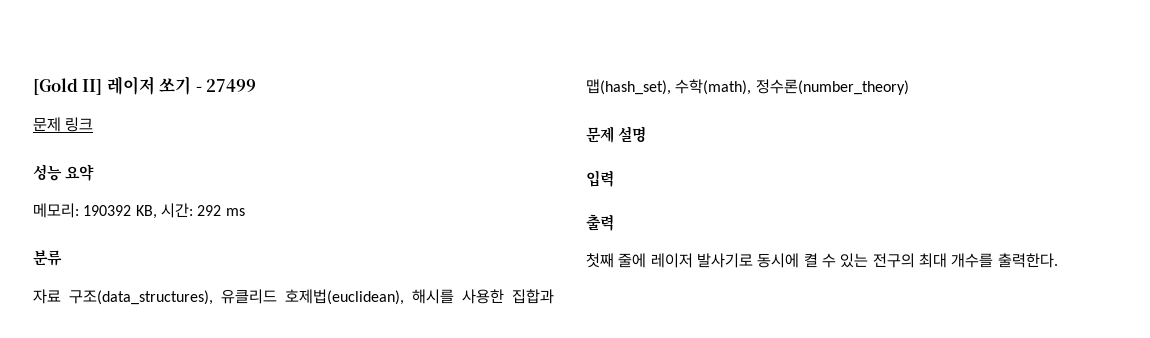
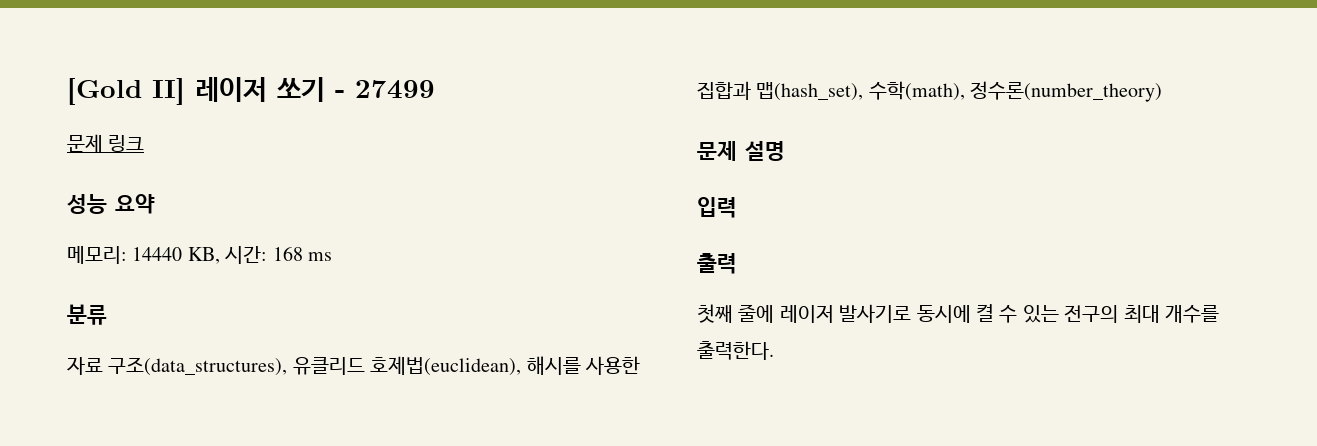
- 메모리: 190392 KB, 시간: 292 ms
+ 메모리: 14440 KB, 시간: 168 ms

